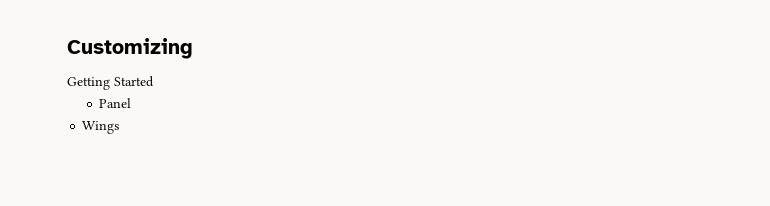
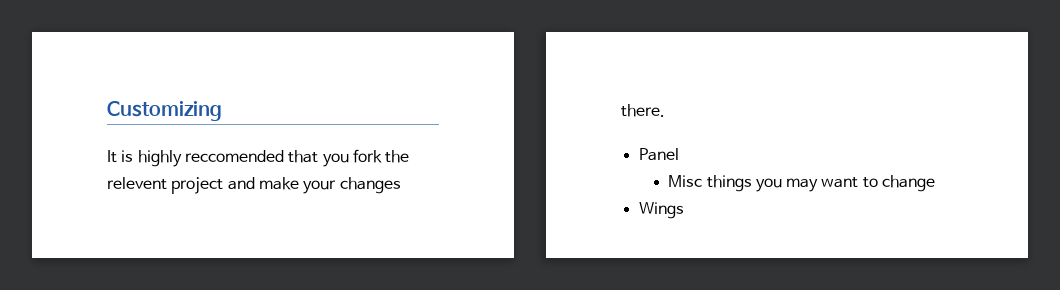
- Getting Started
+ It is highly reccomended that you fork the relevent project and make your changes there.
  Panel
+ Misc things you may want to change

